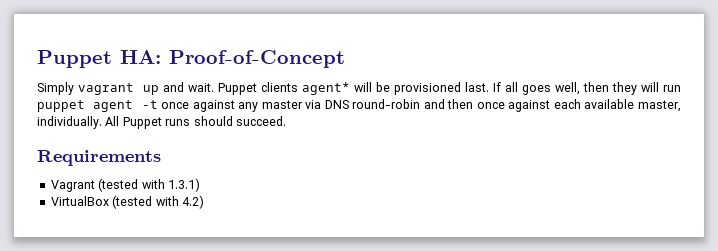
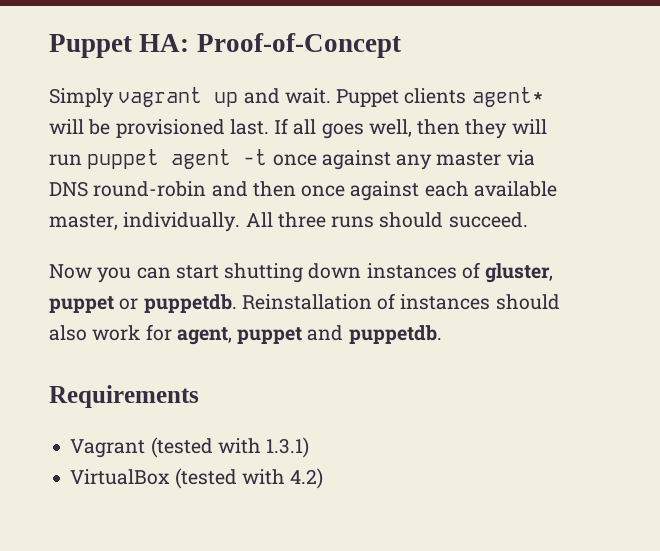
- All Puppet runs should succeed.
+ All three runs should succeed.
+ Now you can start shutting down instances of gluster, puppet or puppetdb. Reinstallation of instances should also work for agent, puppet and puppetdb.

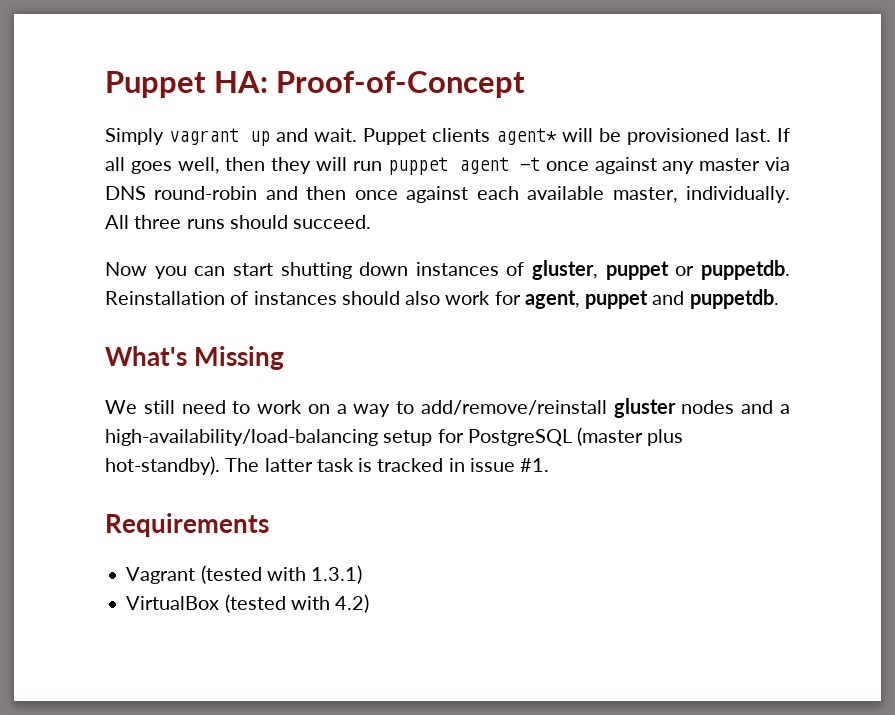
+ What's Missing
+ We still need to work on a way to add/remove/reinstall gluster nodes and a high-availability/load-balancing setup for PostgreSQL (master plus hot-standby). The latter task is tracked in issue #1.

